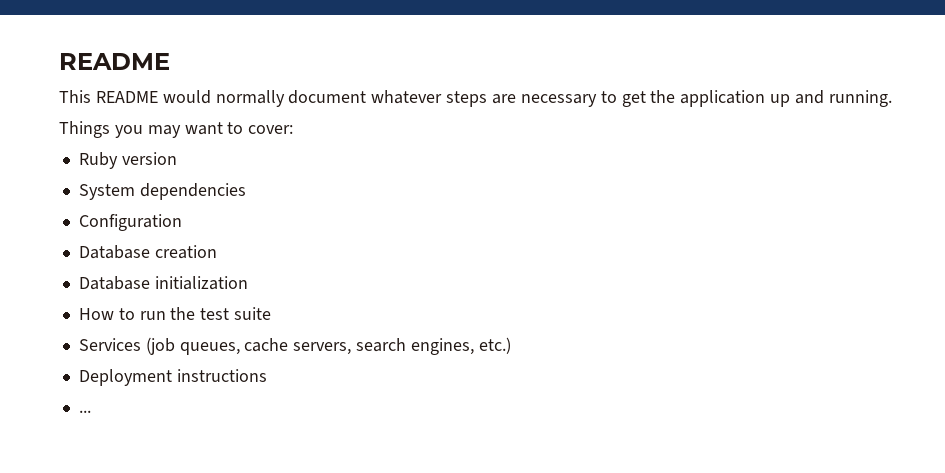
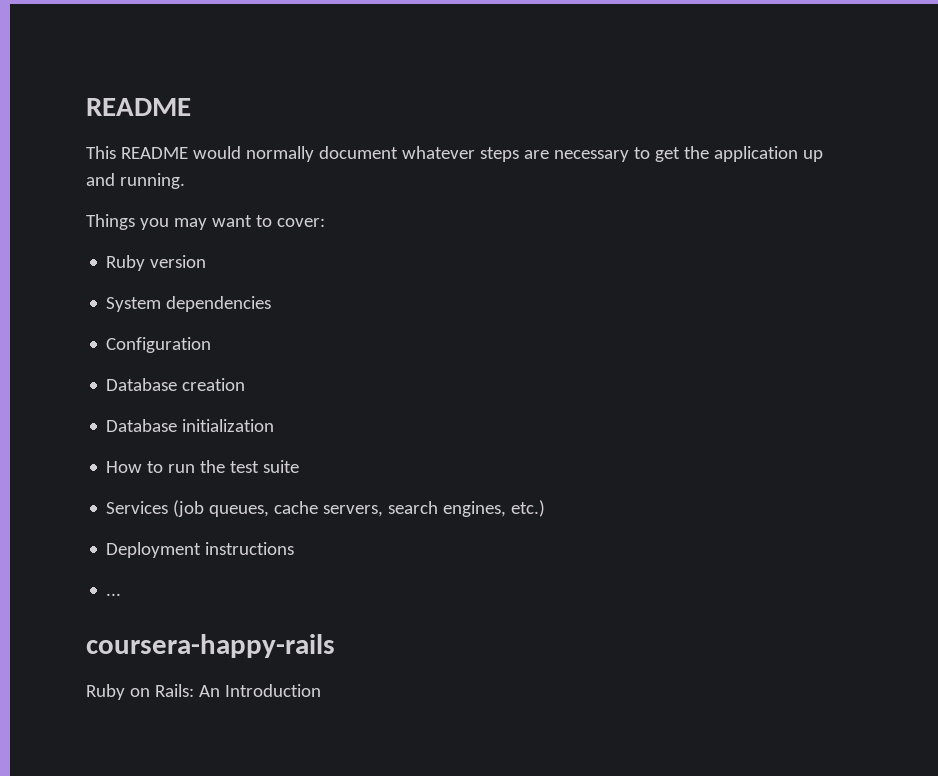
+ coursera-happy-rails
+ Ruby on Rails: An Introduction

